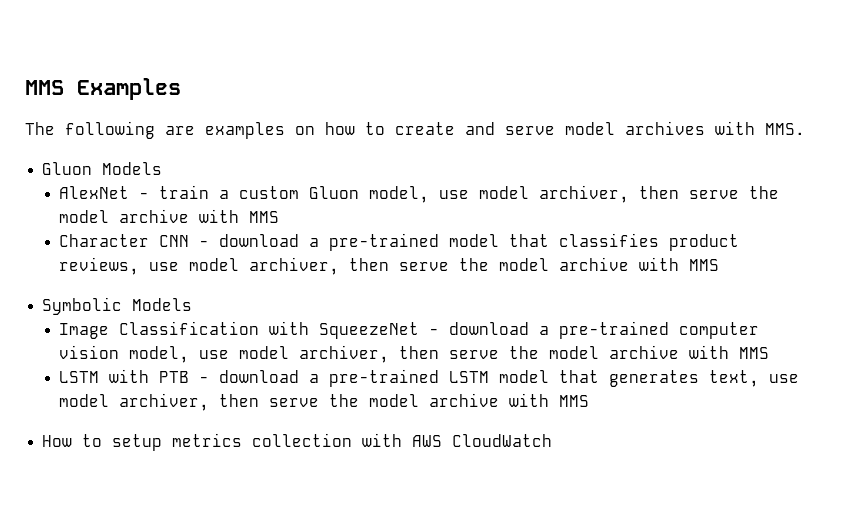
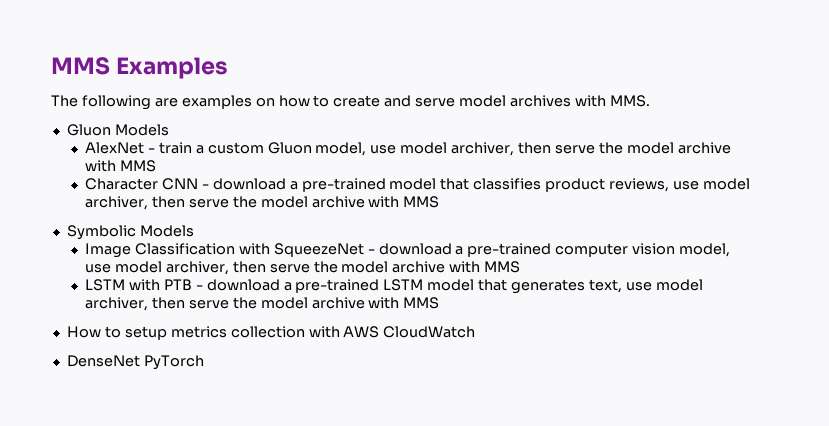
+ DenseNet PyTorch

